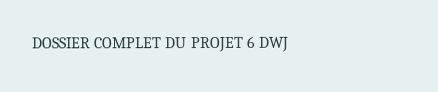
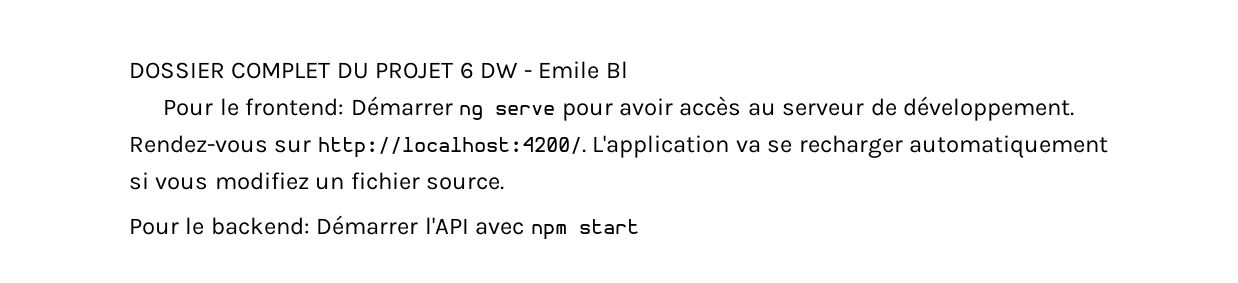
- DOSSIER COMPLET DU PROJET 6 DWJ
+ DOSSIER COMPLET DU PROJET 6 DW - Emile Bl
+ Pour le frontend: Démarrer ng serve pour avoir accès au serveur de développement. Rendez-vous sur http://localhost:4200/. L'application va se recharger automatiquement si vous modifiez un fichier source.
+ Pour le backend: Démarrer l'API avec npm start

